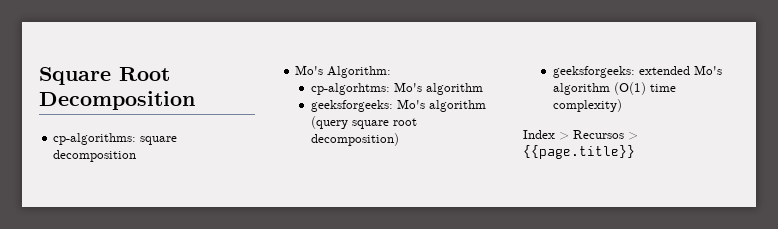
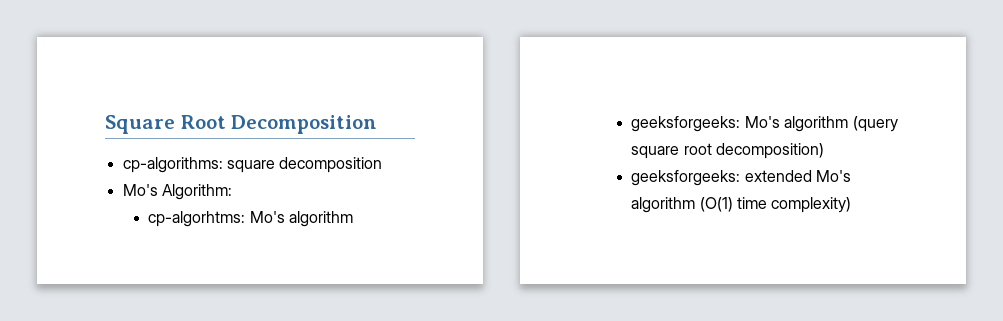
- Index > Recursos > {{page.title}}

